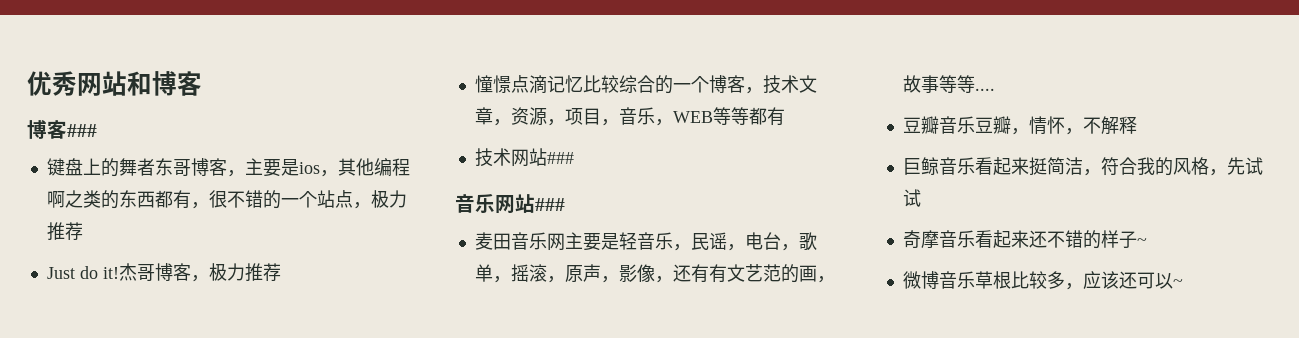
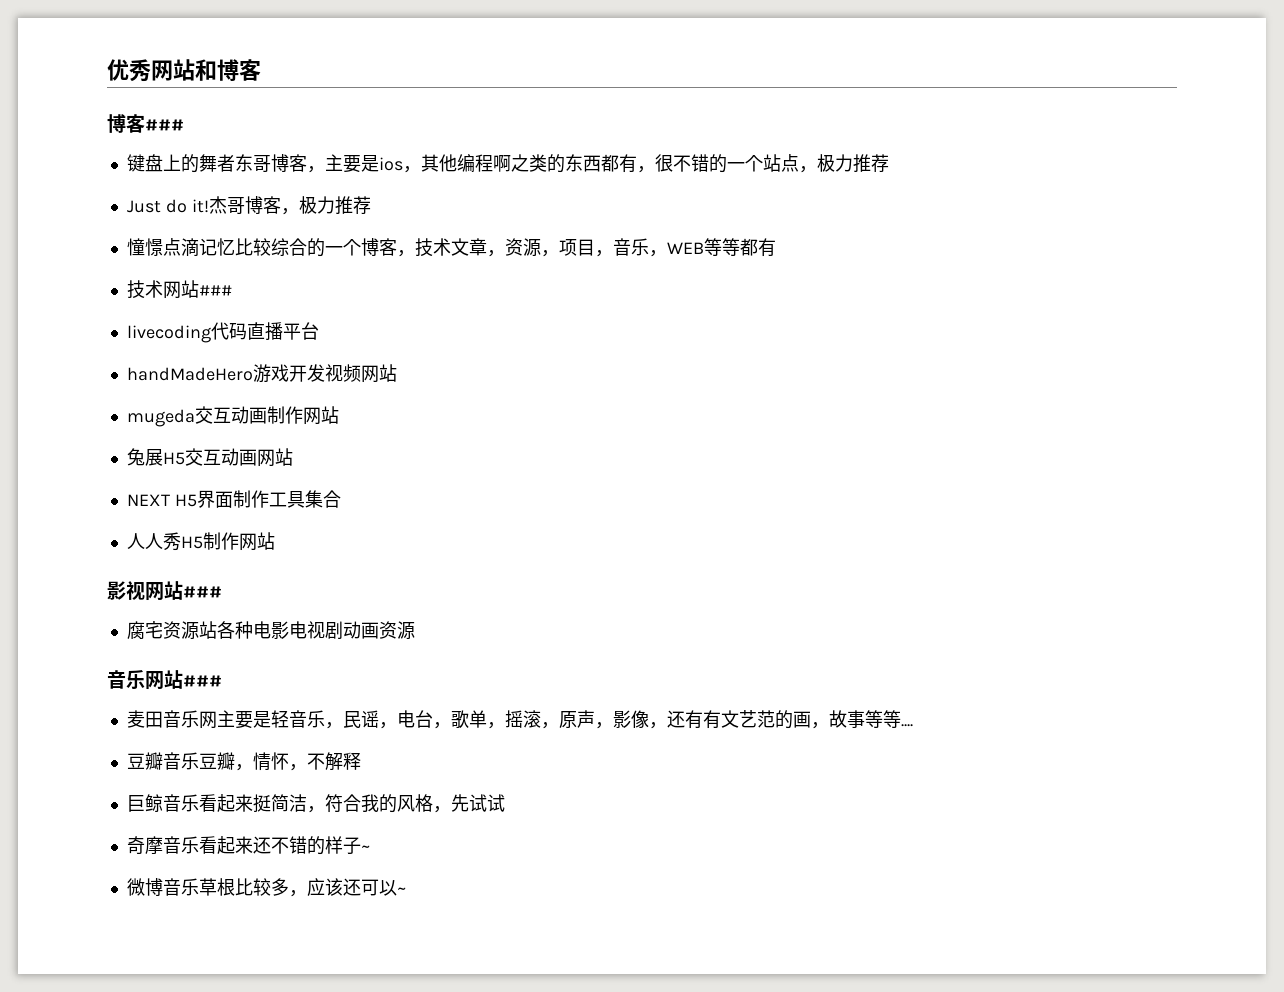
+ livecoding代码直播平台
+ handMadeHero游戏开发视频网站
+ mugeda交互动画制作网站
+ 兔展H5交互动画网站
+ NEXT H5界面制作工具集合
+ 人人秀H5制作网站
+ 影视网站###
+ 腐宅资源站各种电影电视剧动画资源

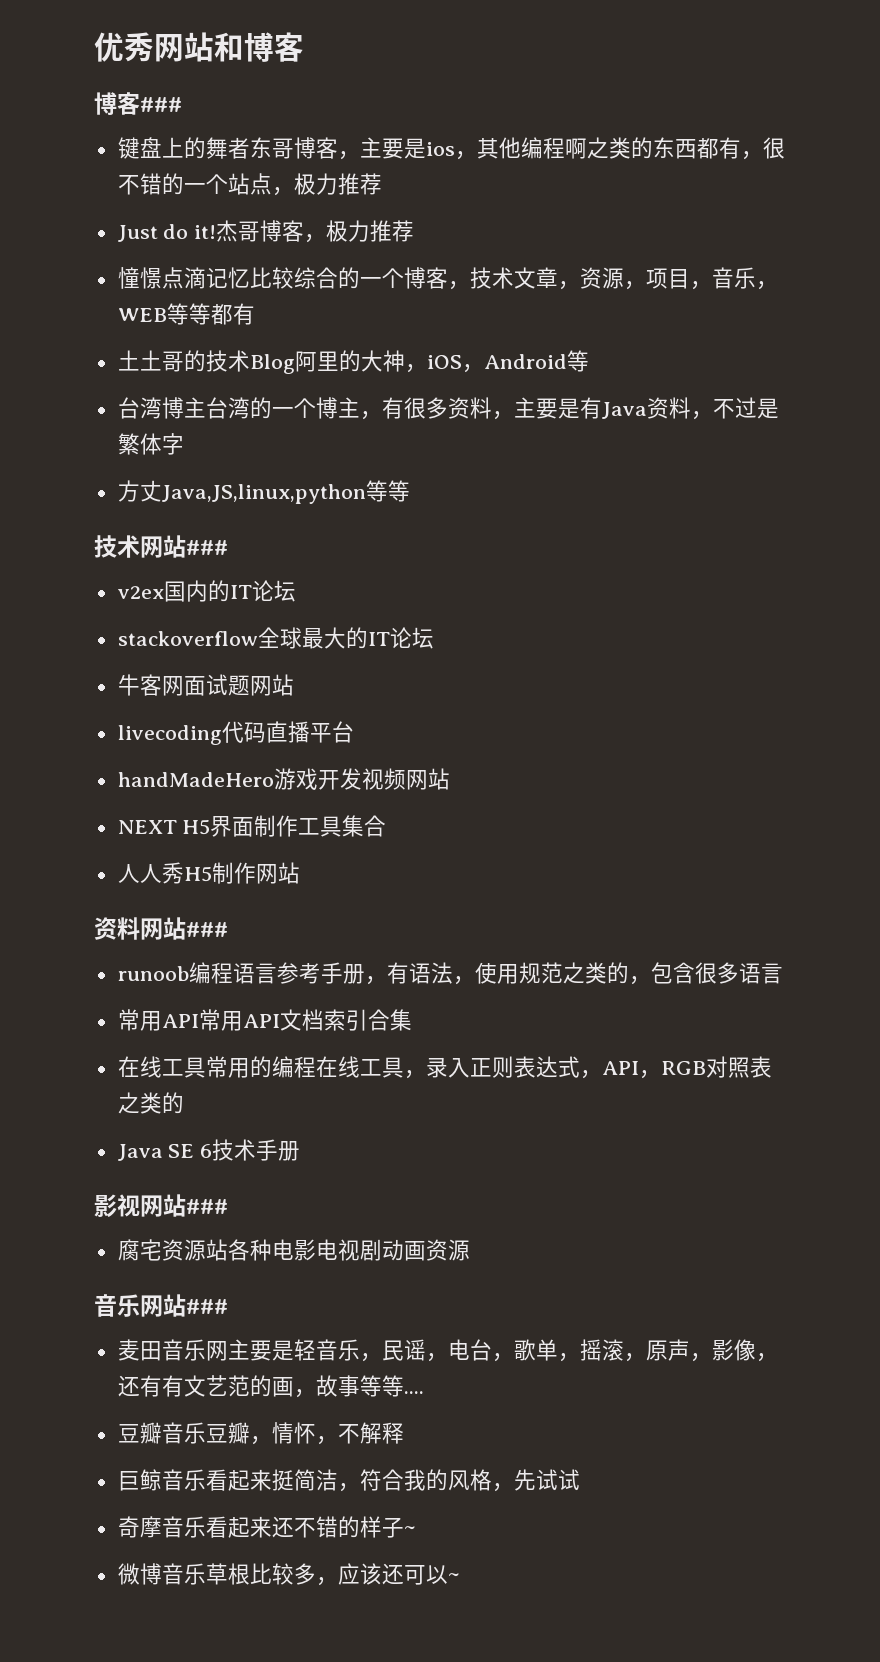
+ 土土哥的技术Blog阿里的大神，iOS，Android等
+ 台湾博主台湾的一个博主，有很多资料，主要是有Java资料，不过是繁体字
+ 方丈Java,JS,linux,python等等
  技术网站###
+ v2ex国内的IT论坛
+ stackoverflow全球最大的IT论坛
+ 牛客网面试题网站
- mugeda交互动画制作网站
- 兔展H5交互动画网站
+ 资料网站###
+ runoob编程语言参考手册，有语法，使用规范之类的，包含很多语言
+ 常用API常用API文档索引合集
+ 在线工具常用的编程在线工具，录入正则表达式，API，RGB对照表之类的
+ Java SE 6技术手册

